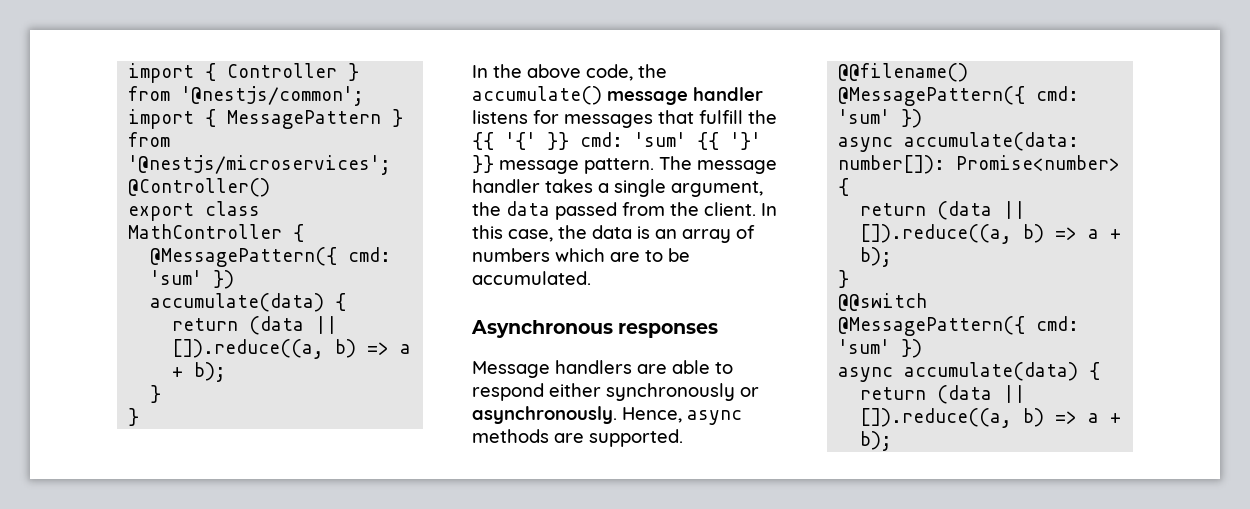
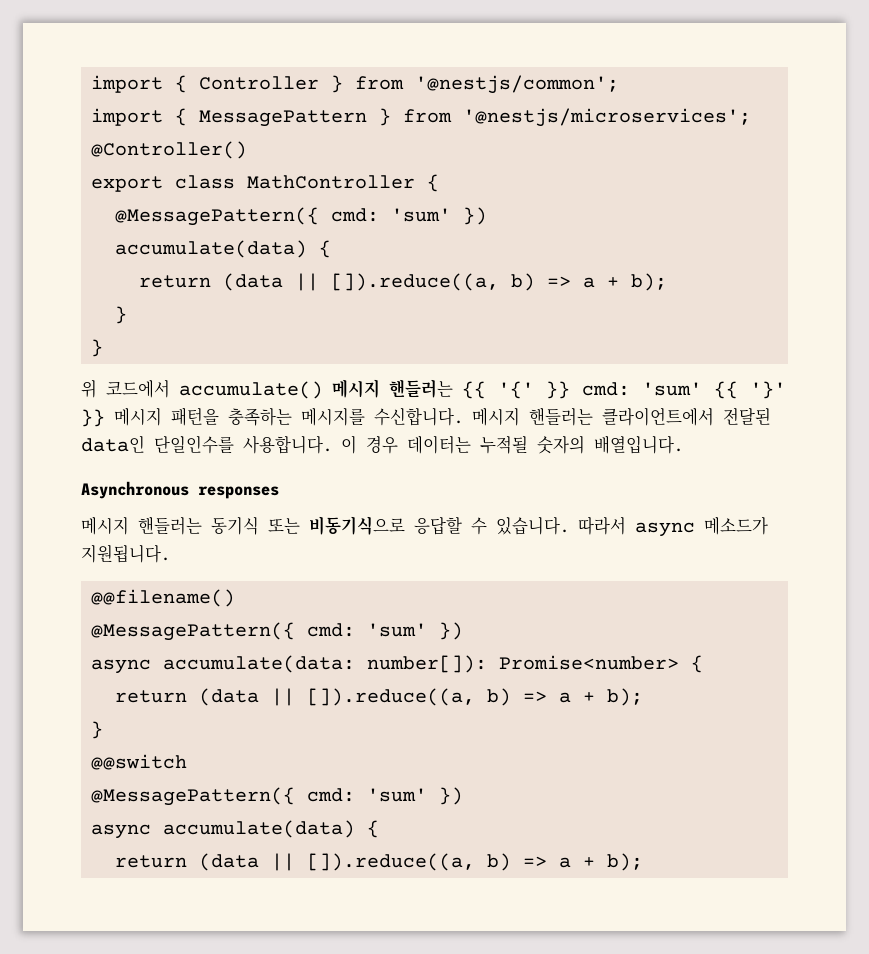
- In the above code, the accumulate() message handler listens for messages that fulfill the {{ '{' }} cmd: 'sum' {{ '}' }} message pattern. The message handler takes a single argument, the data passed from the client. In this case, the data is an array of numbers which are to be accumulated.
+ 위 코드에서 accumulate() 메시지 핸들러는 {{ '{' }} cmd: 'sum' {{ '}' }} 메시지 패턴을 충족하는 메시지를 수신합니다. 메시지 핸들러는 클라이언트에서 전달된 data인 단일인수를 사용합니다. 이 경우 데이터는 누적될 숫자의 배열입니다.
  Asynchronous responses
- Message handlers are able to respond either synchronously or asynchronously. Hence, async methods are supported.
+ 메시지 핸들러는 동기식 또는 비동기식으로 응답할 수 있습니다. 따라서 async 메소드가 지원됩니다.

